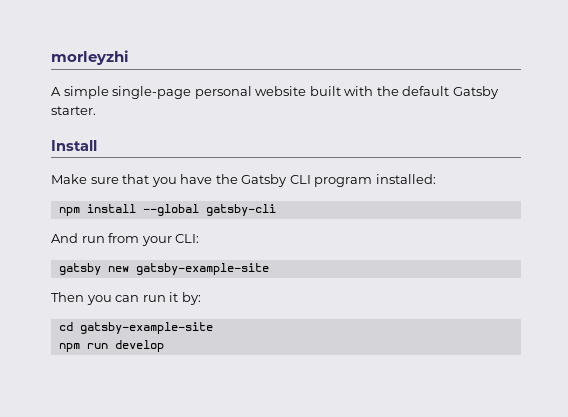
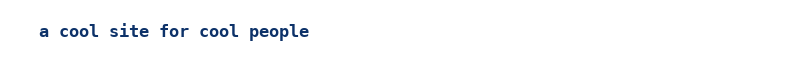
- morleyzhi
- A simple single-page personal website built with the default Gatsby starter.
- Install
- Make sure that you have the Gatsby CLI program installed:
- npm install --global gatsby-cli
- And run from your CLI:
- gatsby new gatsby-example-site
- Then you can run it by:
- cd gatsby-example-site
- npm run develop
+ a cool site for cool people

